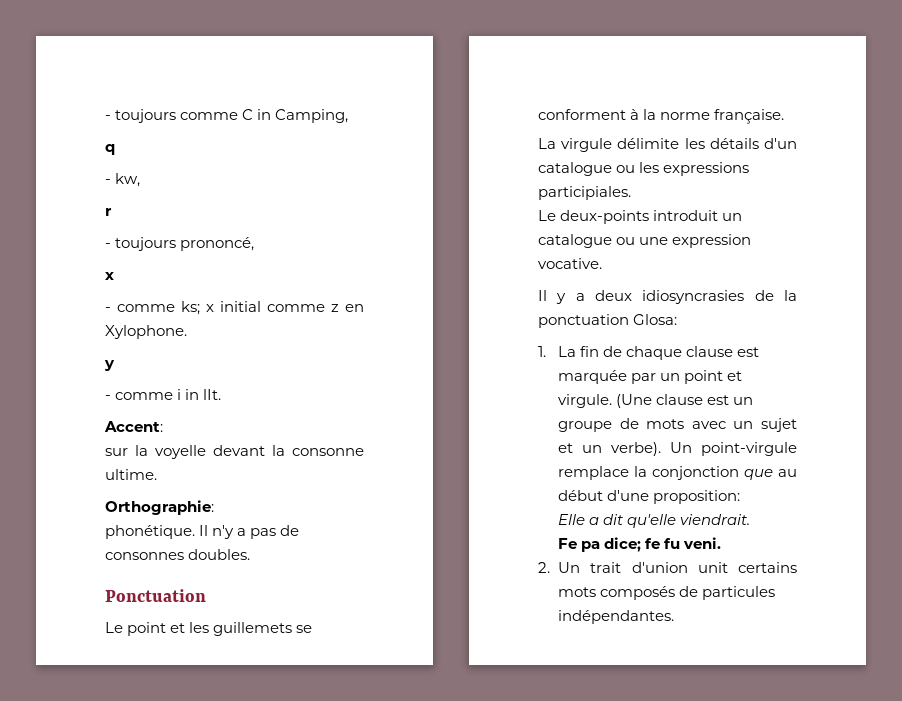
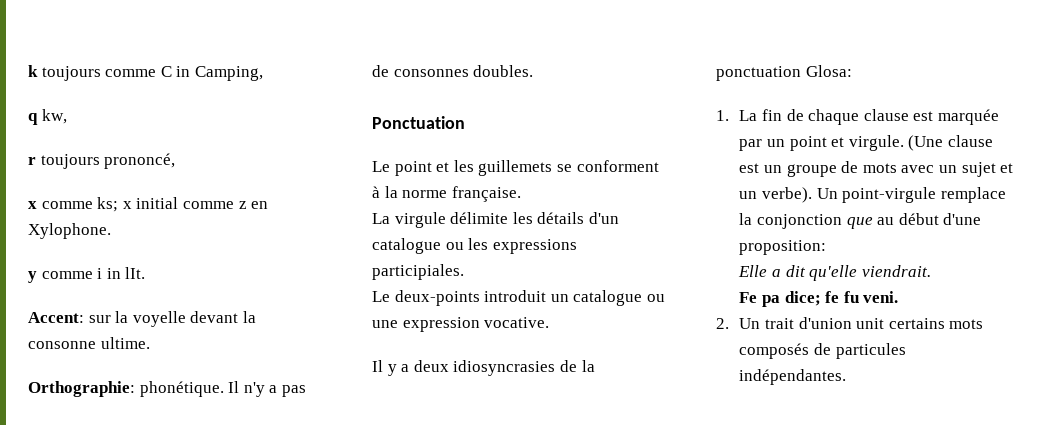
- - toujours comme C in Camping,
+ k toujours comme C in Camping,
- q
- - kw,
+ q kw,
- r
- - toujours prononcé,
- x
- - comme ks; x initial comme z en Xylophone.
- y
- - comme i in lIt.
+ r toujours prononcé,
+ x comme ks; x initial comme z en Xylophone.
+ y comme i in lIt.
- Accent:
- sur la voyelle devant la consonne ultime.
+ Accent: sur la voyelle devant la consonne ultime.
- Orthographie:
- phonétique.
+ Orthographie: phonétique.

